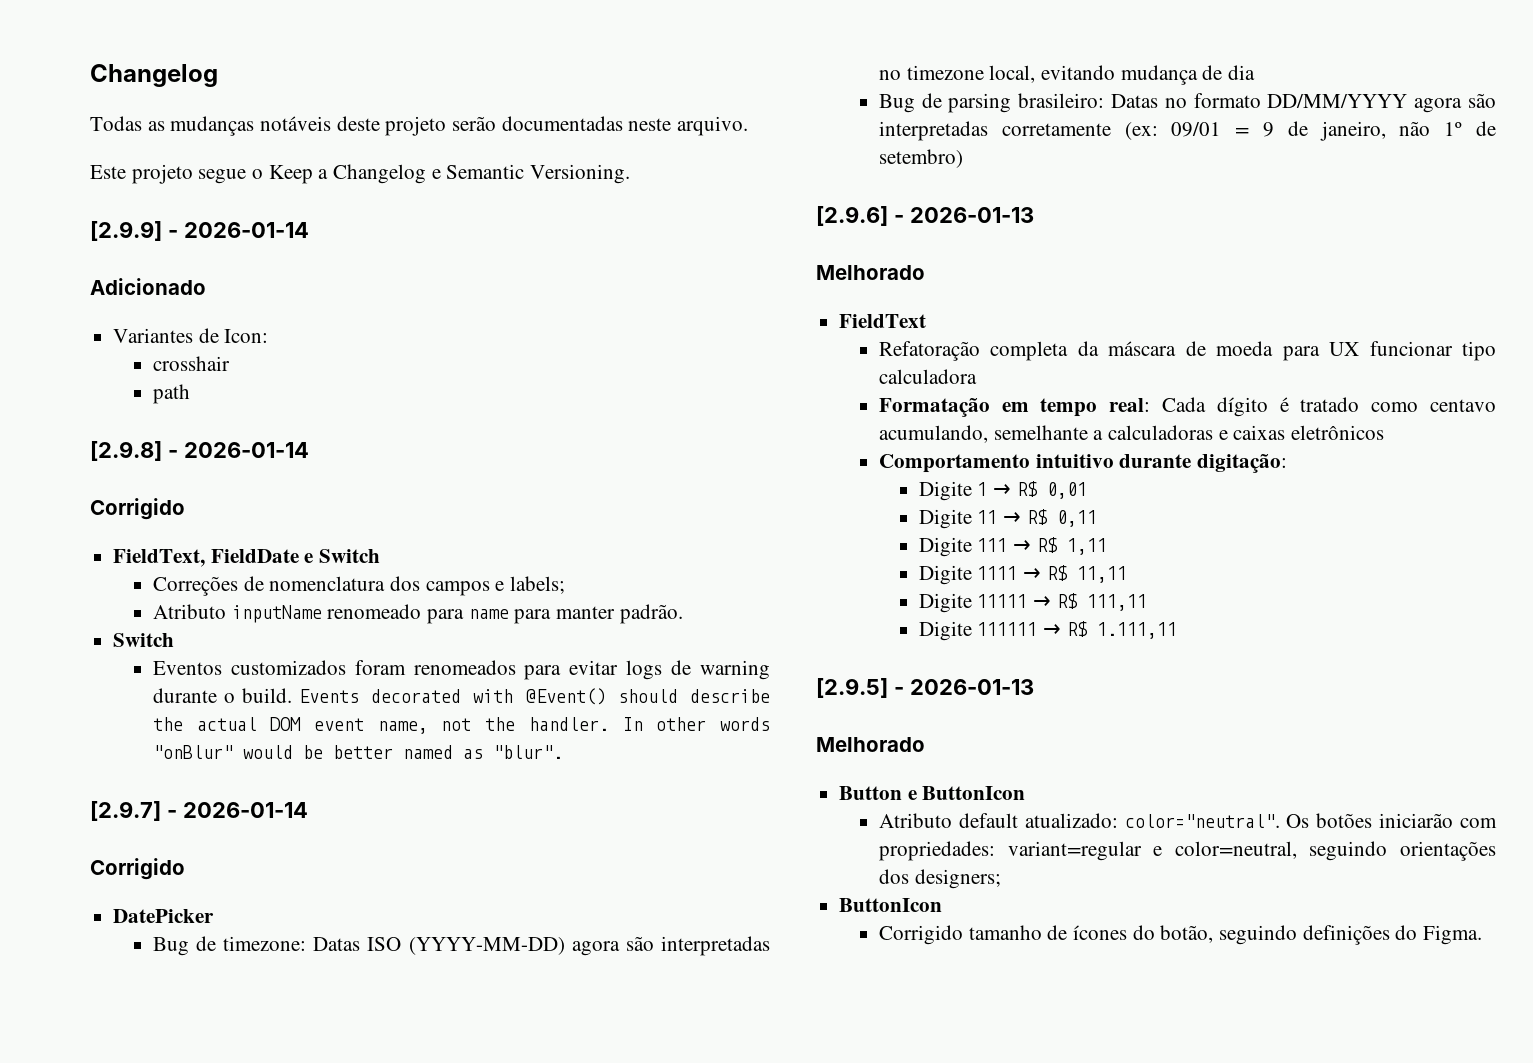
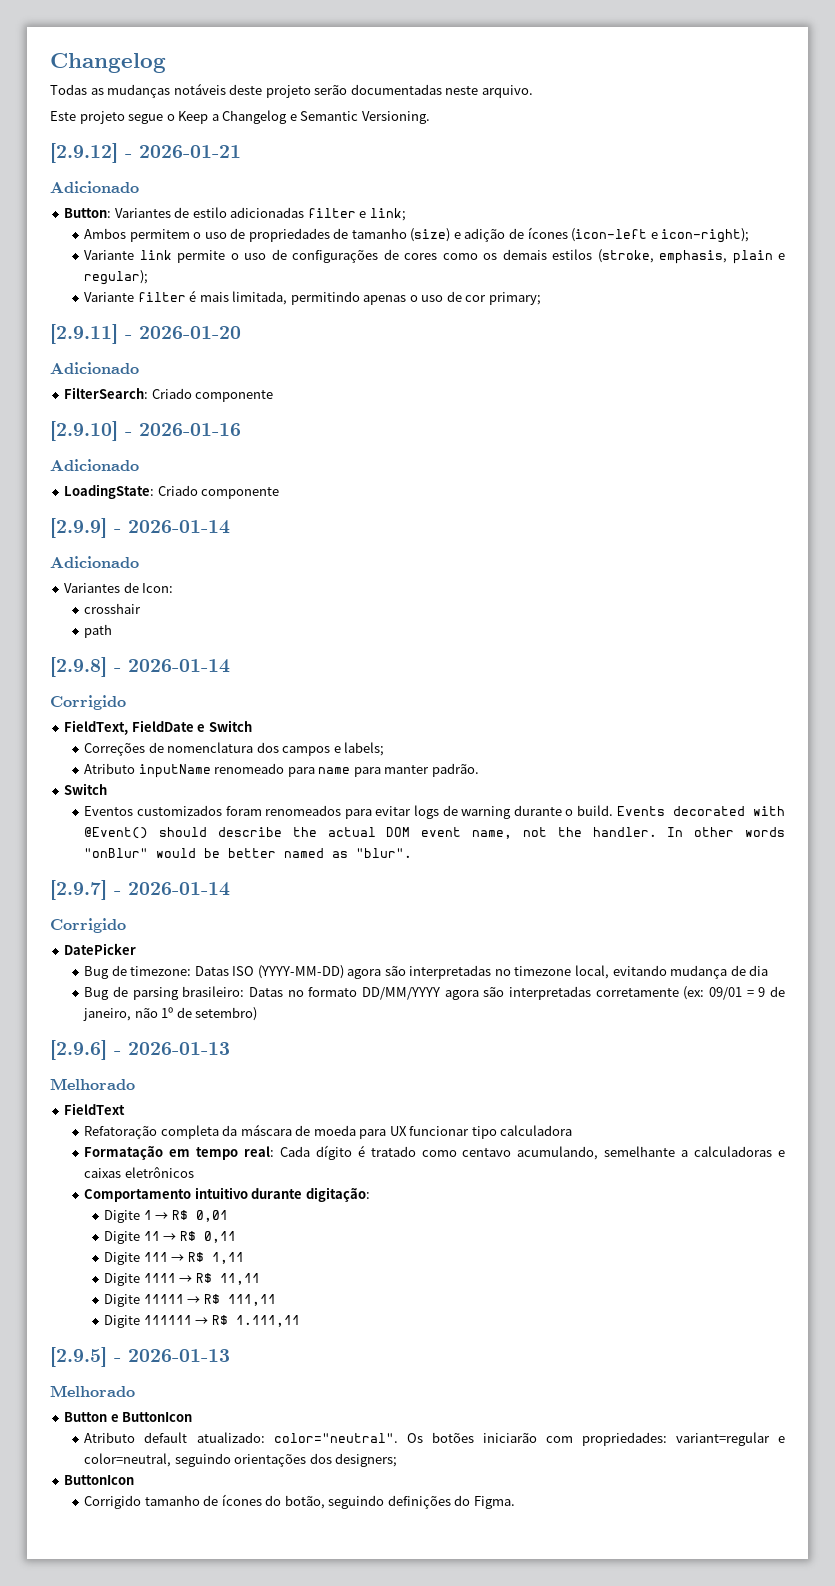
+ [2.9.12] - 2026-01-21
+ Adicionado
+ Button: Variantes de estilo adicionadas filter e link;
+ Ambos permitem o uso de propriedades de tamanho (size) e adição de ícones (icon-left e icon-right);
+ Variante link permite o uso de configurações de cores como os demais estilos (stroke, emphasis, plain e regular);
+ Variante filter é mais limitada, permitindo apenas o uso de cor primary;
+ [2.9.11] - 2026-01-20
+ Adicionado
+ FilterSearch: Criado componente
+ [2.9.10] - 2026-01-16
+ Adicionado
+ LoadingState: Criado componente

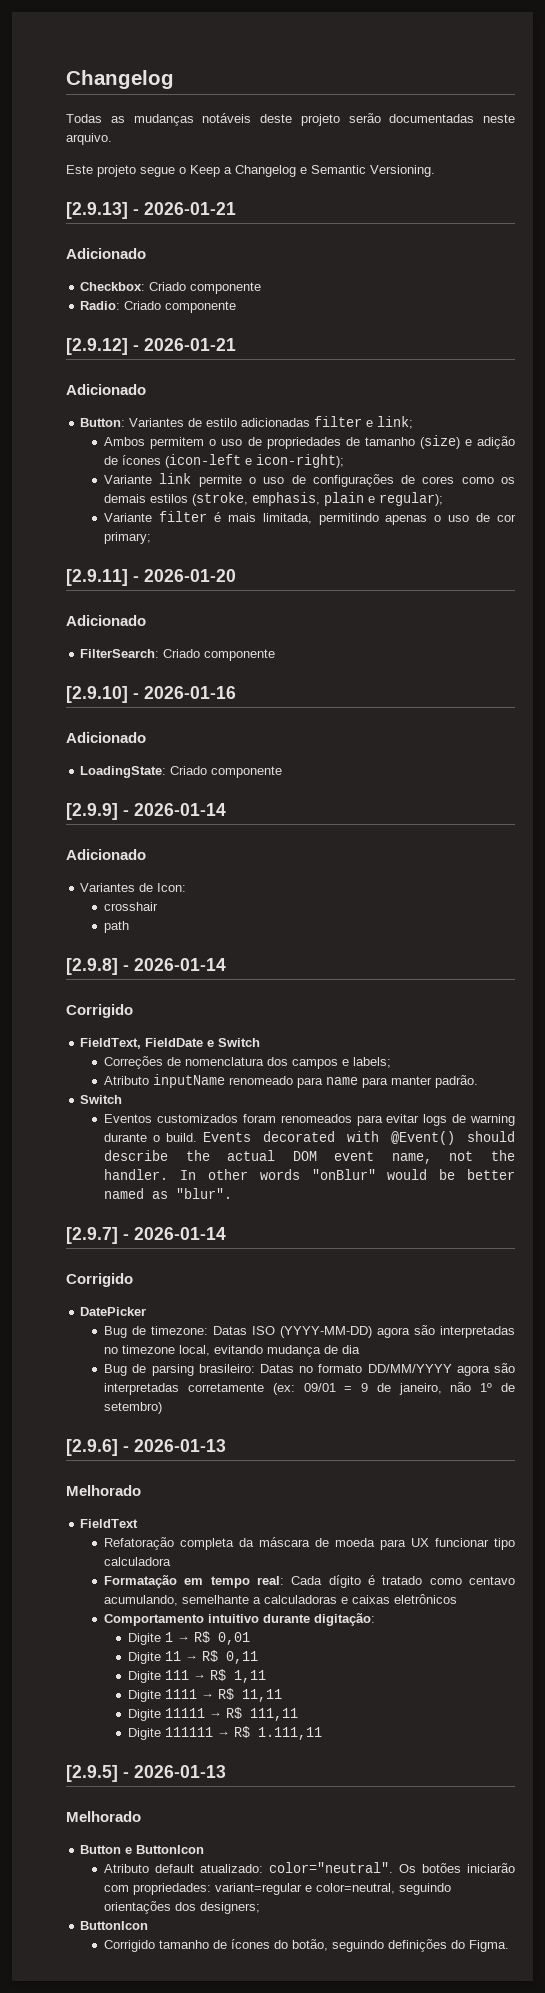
+ [2.9.13] - 2026-01-21
+ Adicionado
+ Checkbox: Criado componente
+ Radio: Criado componente

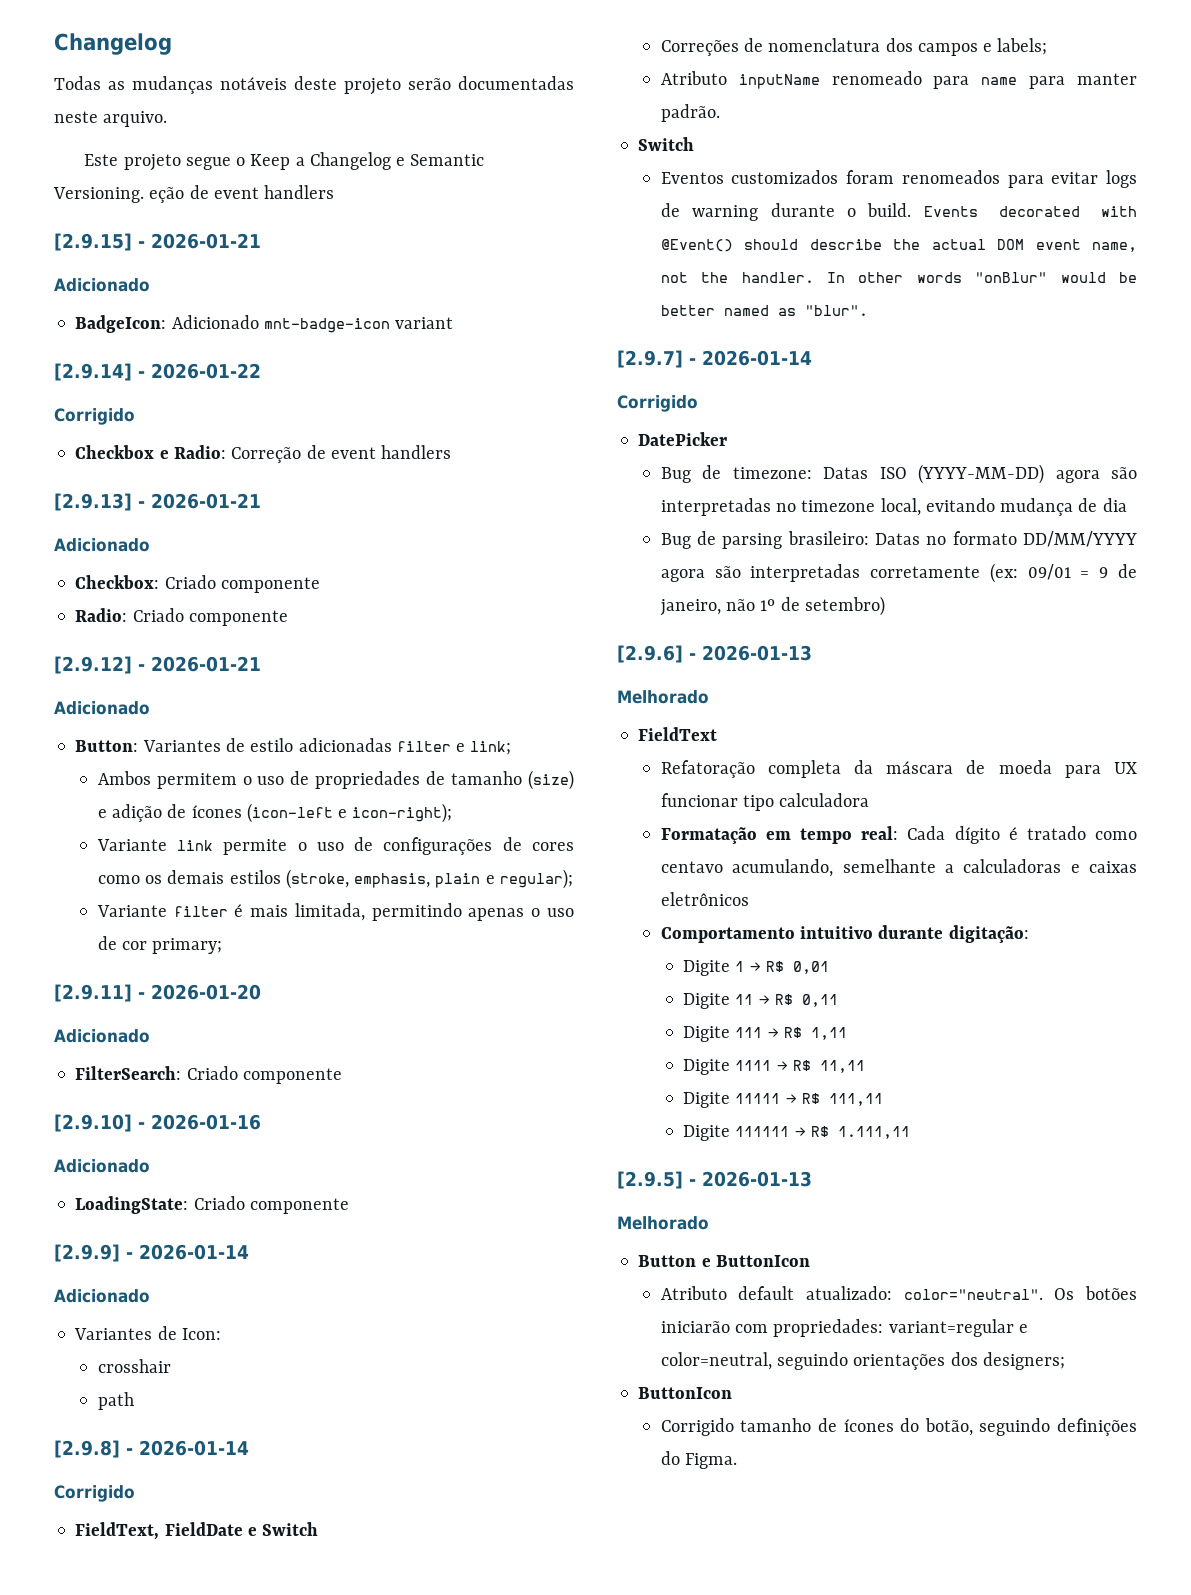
- Este projeto segue o Keep a Changelog e Semantic Versioning.
+ Este projeto segue o Keep a Changelog e Semantic Versioning. eção de event handlers
+ [2.9.15] - 2026-01-21
+ Adicionado
+ BadgeIcon: Adicionado mnt-badge-icon variant
+ [2.9.14] - 2026-01-22
+ Corrigido
+ Checkbox e Radio: Correção de event handlers

